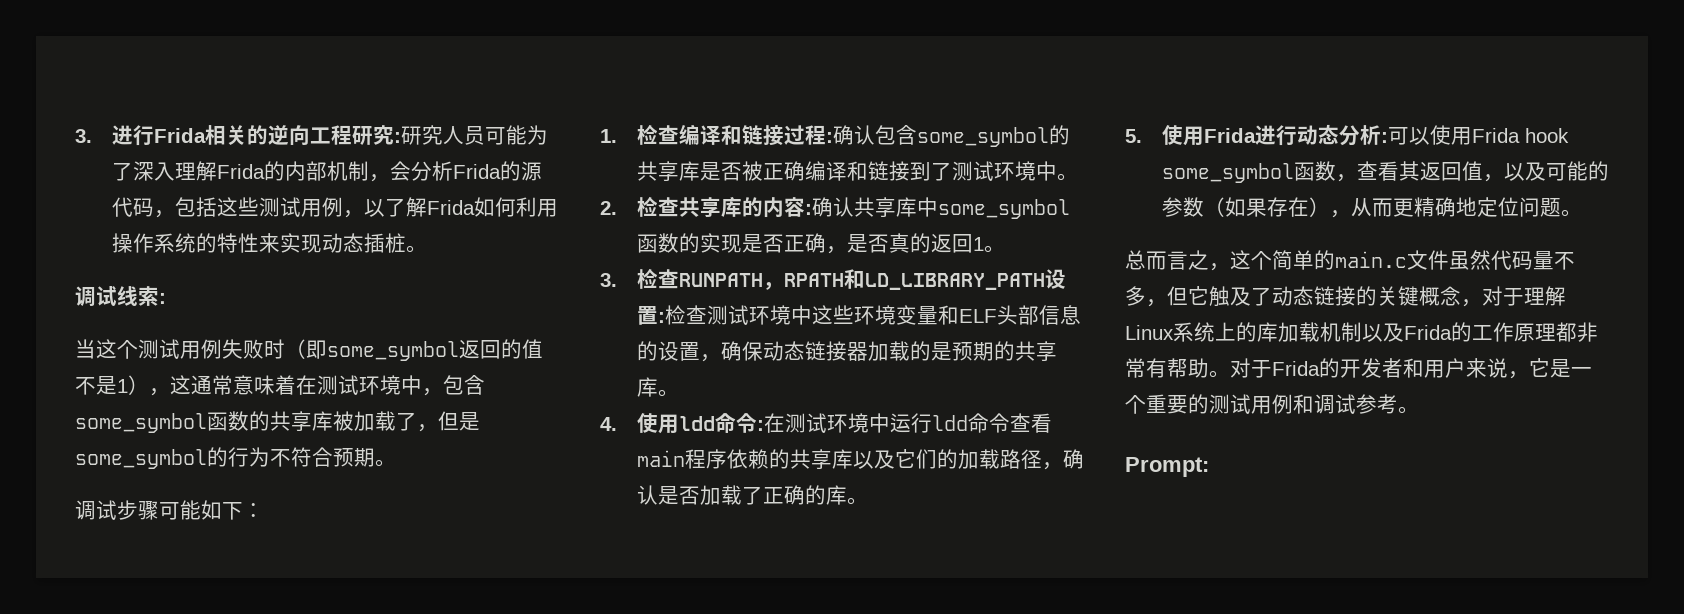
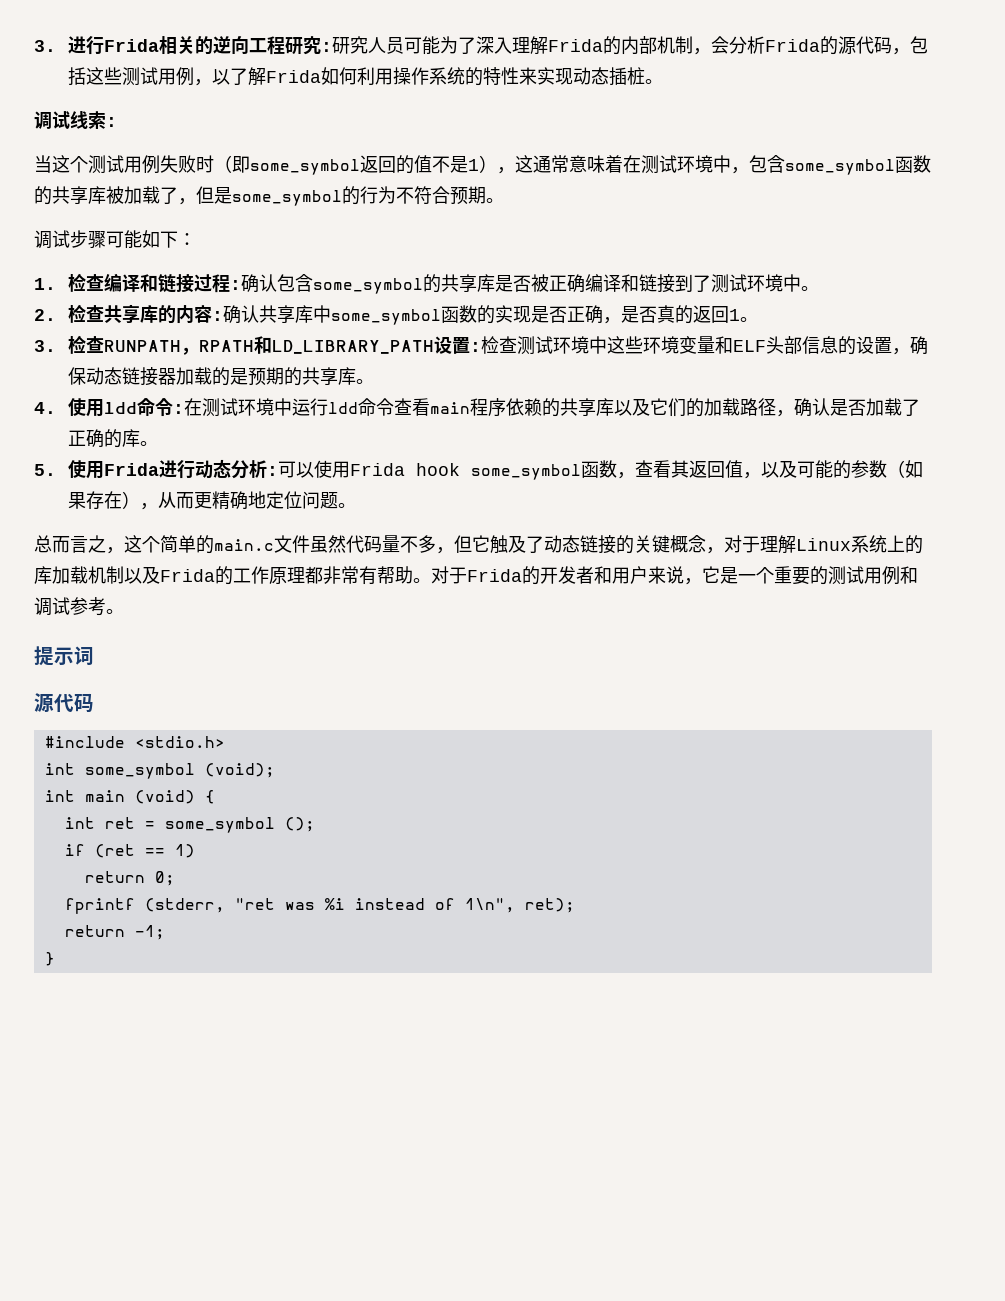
- Prompt:
+ 提示词
+ 源代码
+ #include <stdio.h>
+ int some_symbol (void);
+ int main (void) {
+ int ret = some_symbol ();
+ if (ret == 1)
+ return 0;
+ fprintf (stderr, "ret was %i instead of 1\n", ret);
+ return -1;
+ }

